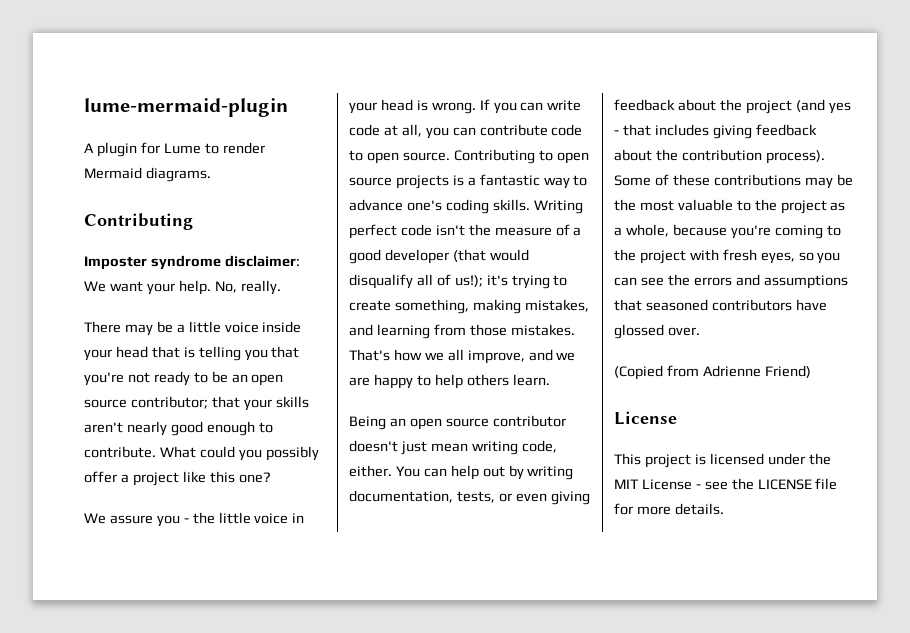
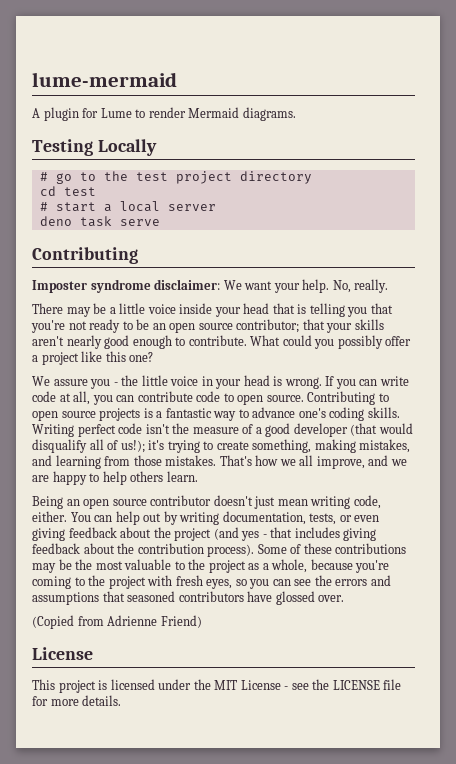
- lume-mermaid-plugin
+ lume-mermaid
+ Testing Locally
+ # go to the test project directory
+ cd test
+ # start a local server
+ deno task serve

